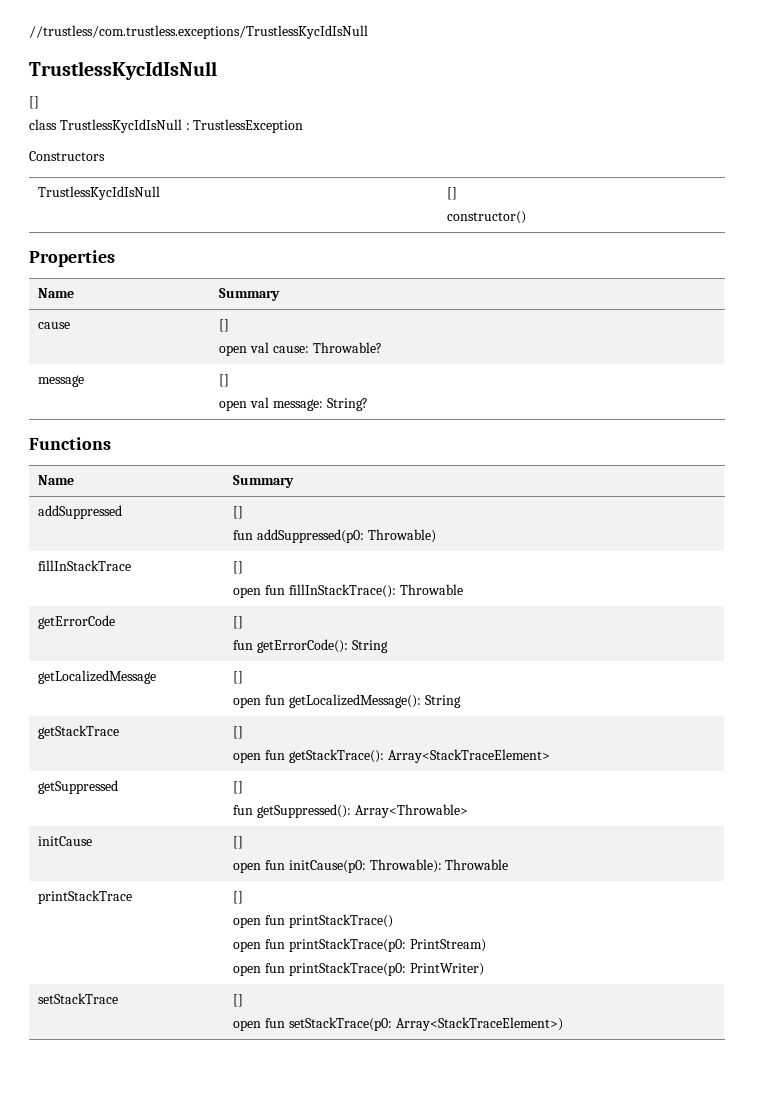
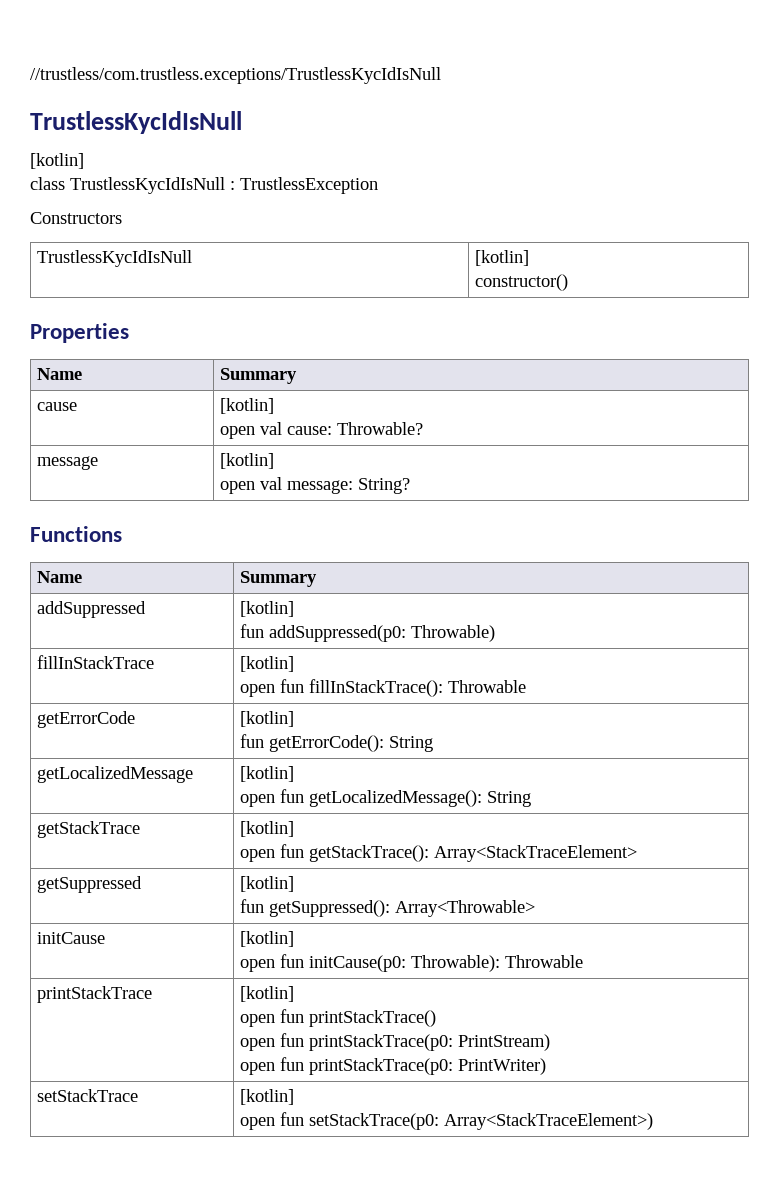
  //trustless/com.trustless.exceptions/TrustlessKycIdIsNull
  TrustlessKycIdIsNull
- []
+ [kotlin]
- TrustlessKycIdIsNull | []
+ TrustlessKycIdIsNull | [kotlin]
- cause | []
+ cause | [kotlin]
- message | []
+ message | [kotlin]
- addSuppressed | []
+ addSuppressed | [kotlin]
- fillInStackTrace | []
+ fillInStackTrace | [kotlin]
- getErrorCode | []
+ getErrorCode | [kotlin]
- getLocalizedMessage | []
+ getLocalizedMessage | [kotlin]
- getStackTrace | []
+ getStackTrace | [kotlin]
- getSuppressed | []
+ getSuppressed | [kotlin]
- initCause | []
+ initCause | [kotlin]
- printStackTrace | []
+ printStackTrace | [kotlin]
- setStackTrace | []
+ setStackTrace | [kotlin]

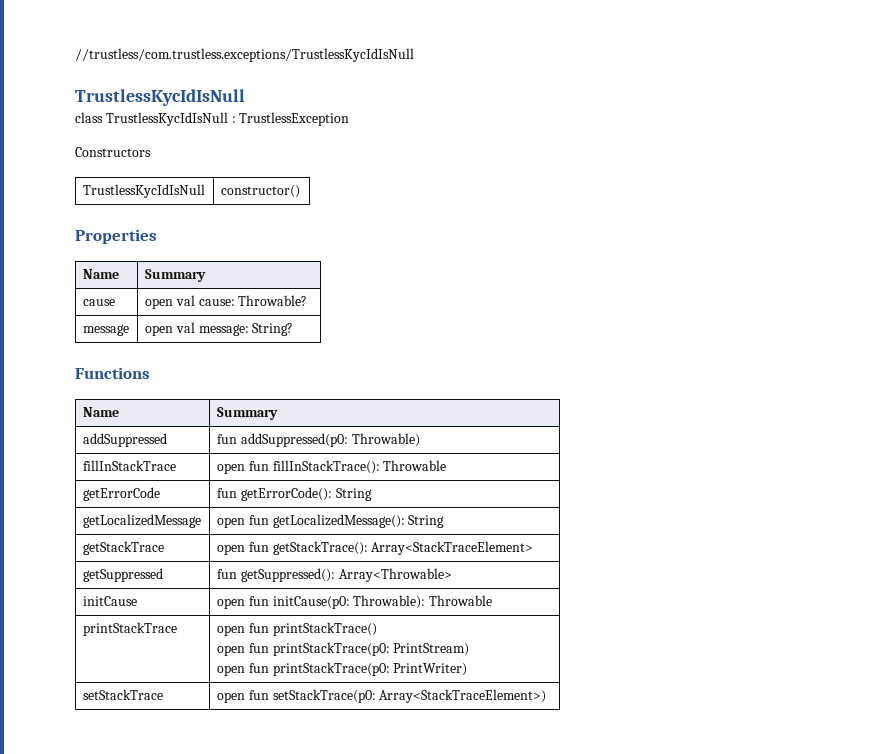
  //trustless/com.trustless.exceptions/TrustlessKycIdIsNull
  TrustlessKycIdIsNull
- [kotlin]
- TrustlessKycIdIsNull | [kotlin]
- constructor()
+ TrustlessKycIdIsNull | constructor()
- cause | [kotlin]
- open val cause: Throwable?
+ cause | open val cause: Throwable?
- message | [kotlin]
- open val message: String?
+ message | open val message: String?
- addSuppressed | [kotlin]
- fun addSuppressed(p0: Throwable)
+ addSuppressed | fun addSuppressed(p0: Throwable)
- fillInStackTrace | [kotlin]
- open fun fillInStackTrace(): Throwable
+ fillInStackTrace | open fun fillInStackTrace(): Throwable
- getErrorCode | [kotlin]
- fun getErrorCode(): String
+ getErrorCode | fun getErrorCode(): String
- getLocalizedMessage | [kotlin]
- open fun getLocalizedMessage(): String
+ getLocalizedMessage | open fun getLocalizedMessage(): String
- getStackTrace | [kotlin]
- open fun getStackTrace(): Array<StackTraceElement>
+ getStackTrace | open fun getStackTrace(): Array<StackTraceElement>
- getSuppressed | [kotlin]
- fun getSuppressed(): Array<Throwable>
+ getSuppressed | fun getSuppressed(): Array<Throwable>
- initCause | [kotlin]
- open fun initCause(p0: Throwable): Throwable
+ initCause | open fun initCause(p0: Throwable): Throwable
- printStackTrace | [kotlin]
- open fun printStackTrace()
+ printStackTrace | open fun printStackTrace()
- setStackTrace | [kotlin]
- open fun setStackTrace(p0: Array<StackTraceElement>)
+ setStackTrace | open fun setStackTrace(p0: Array<StackTraceElement>)

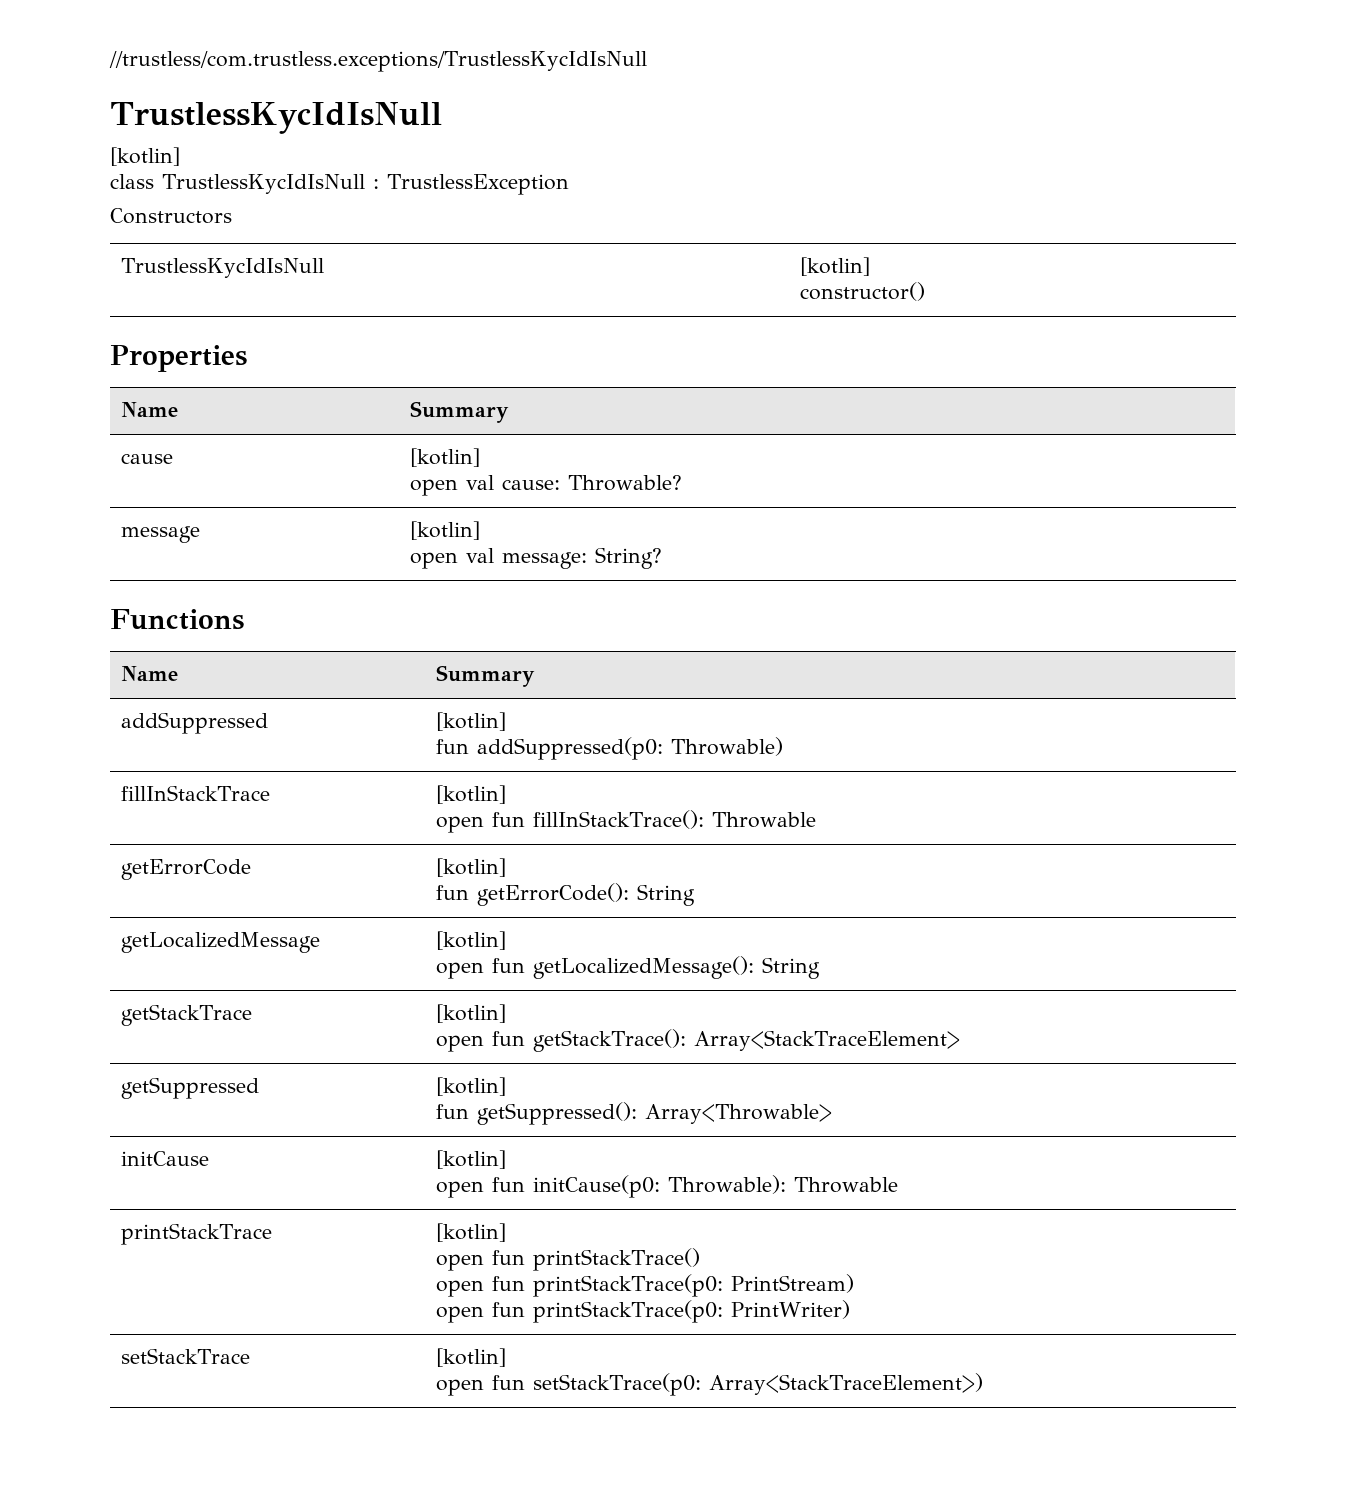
  //trustless/com.trustless.exceptions/TrustlessKycIdIsNull
  TrustlessKycIdIsNull
+ [kotlin]
- TrustlessKycIdIsNull | constructor()
+ TrustlessKycIdIsNull | [kotlin]
+ constructor()
- cause | open val cause: Throwable?
+ cause | [kotlin]
+ open val cause: Throwable?
- message | open val message: String?
+ message | [kotlin]
+ open val message: String?
- addSuppressed | fun addSuppressed(p0: Throwable)
+ addSuppressed | [kotlin]
+ fun addSuppressed(p0: Throwable)
- fillInStackTrace | open fun fillInStackTrace(): Throwable
+ fillInStackTrace | [kotlin]
+ open fun fillInStackTrace(): Throwable
- getErrorCode | fun getErrorCode(): String
+ getErrorCode | [kotlin]
+ fun getErrorCode(): String
- getLocalizedMessage | open fun getLocalizedMessage(): String
+ getLocalizedMessage | [kotlin]
+ open fun getLocalizedMessage(): String
- getStackTrace | open fun getStackTrace(): Array<StackTraceElement>
+ getStackTrace | [kotlin]
+ open fun getStackTrace(): Array<StackTraceElement>
- getSuppressed | fun getSuppressed(): Array<Throwable>
+ getSuppressed | [kotlin]
+ fun getSuppressed(): Array<Throwable>
- initCause | open fun initCause(p0: Throwable): Throwable
+ initCause | [kotlin]
+ open fun initCause(p0: Throwable): Throwable
- printStackTrace | open fun printStackTrace()
+ printStackTrace | [kotlin]
+ open fun printStackTrace()
- setStackTrace | open fun setStackTrace(p0: Array<StackTraceElement>)
+ setStackTrace | [kotlin]
+ open fun setStackTrace(p0: Array<StackTraceElement>)

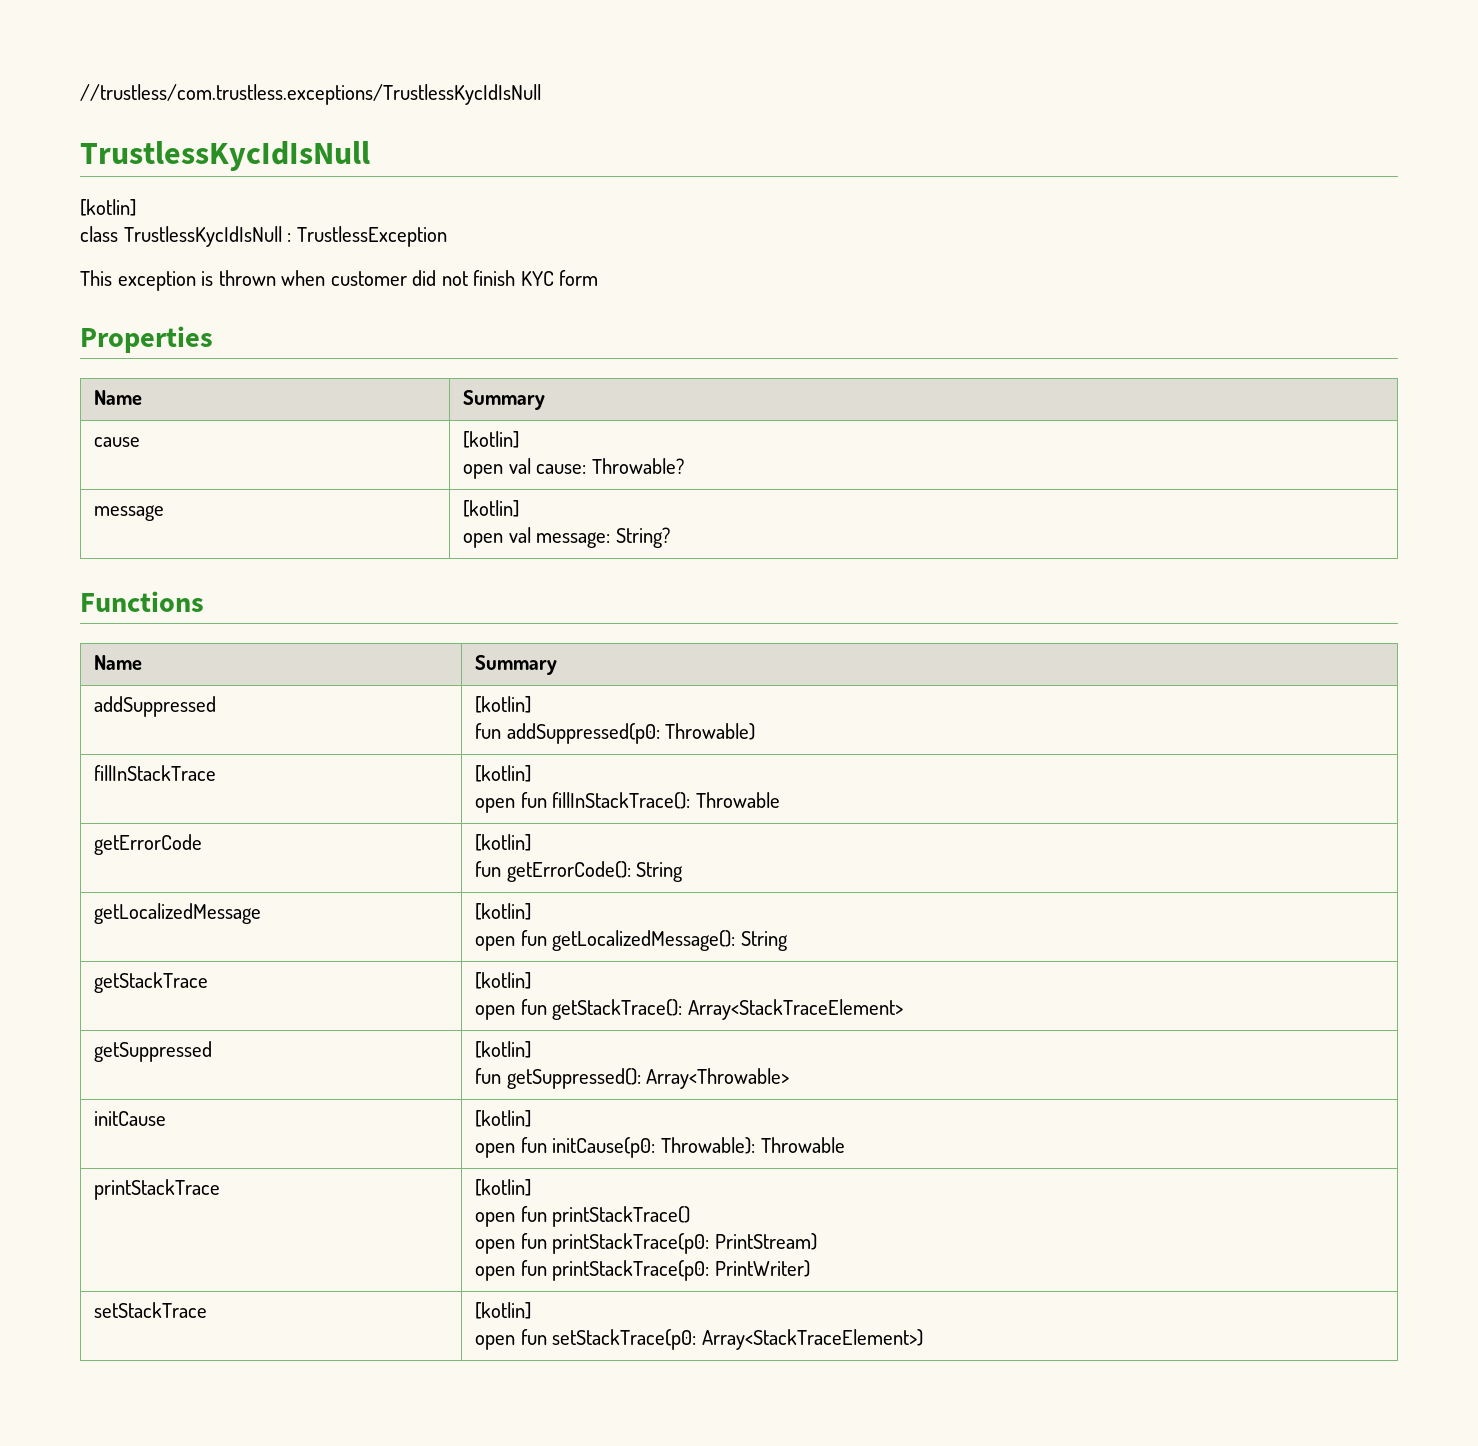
- Constructors
- TrustlessKycIdIsNull | [kotlin]
- constructor()
+ This exception is thrown when customer did not finish KYC form

